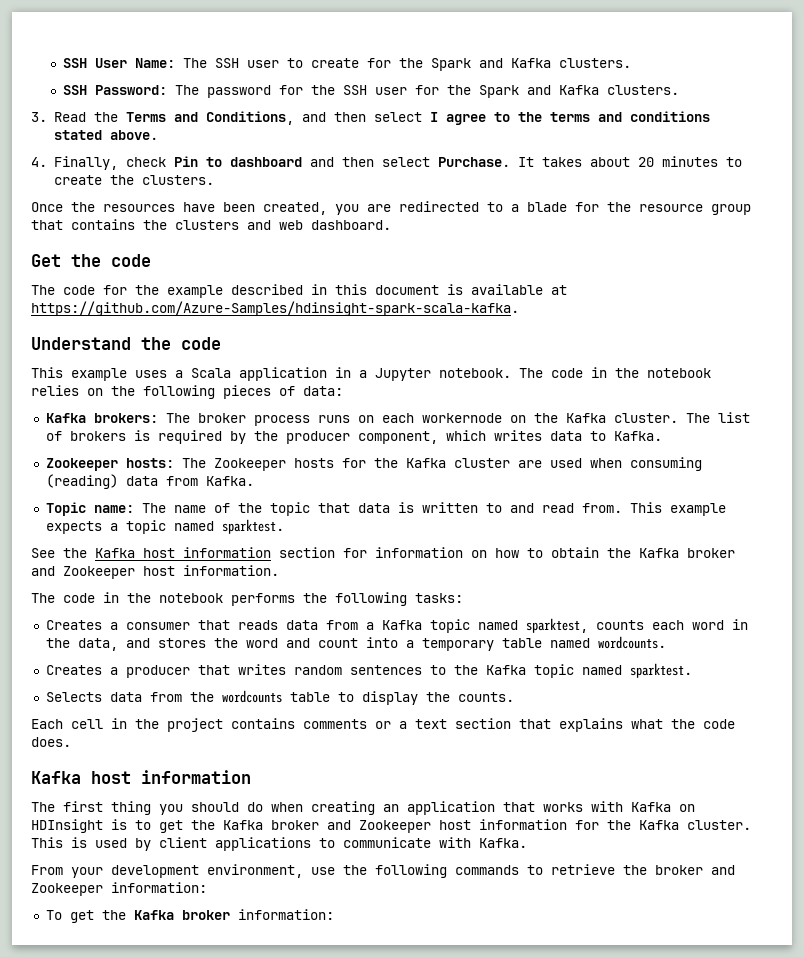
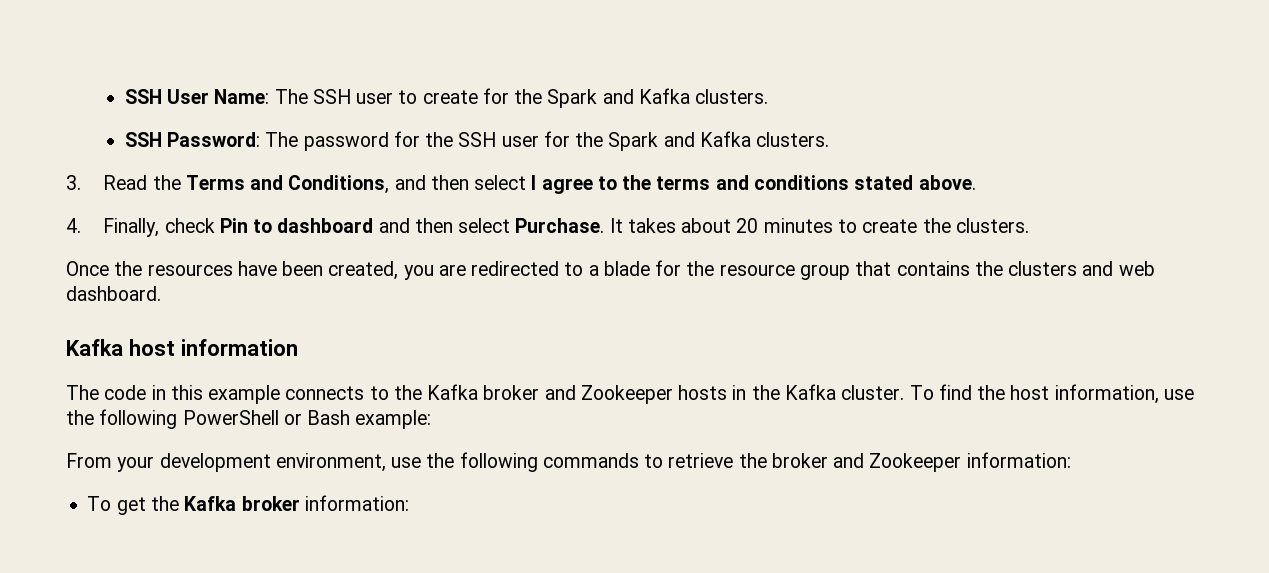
- Get the code
- The code for the example described in this document is available at https://github.com/Azure-Samples/hdinsight-spark-scala-kafka.
- Understand the code
- This example uses a Scala application in a Jupyter notebook. The code in the notebook relies on the following pieces of data:
- Kafka brokers: The broker process runs on each workernode on the Kafka cluster. The list of brokers is required by the producer component, which writes data to Kafka.
- Zookeeper hosts: The Zookeeper hosts for the Kafka cluster are used when consuming (reading) data from Kafka.
- Topic name: The name of the topic that data is written to and read from. This example expects a topic named sparktest.
- See the Kafka host information section for information on how to obtain the Kafka broker and Zookeeper host information.
- The code in the notebook performs the following tasks:
- Creates a consumer that reads data from a Kafka topic named sparktest, counts each word in the data, and stores the word and count into a temporary table named wordcounts.
- Creates a producer that writes random sentences to the Kafka topic named sparktest.
- Selects data from the wordcounts table to display the counts.
- Each cell in the project contains comments or a text section that explains what the code does.
  Kafka host information
- The first thing you should do when creating an application that works with Kafka on HDInsight is to get the Kafka broker and Zookeeper host information for the Kafka cluster. This is used by client applications to communicate with Kafka.
+ The code in this example connects to the Kafka broker and Zookeeper hosts in the Kafka cluster. To find the host information, use the following PowerShell or Bash example:

